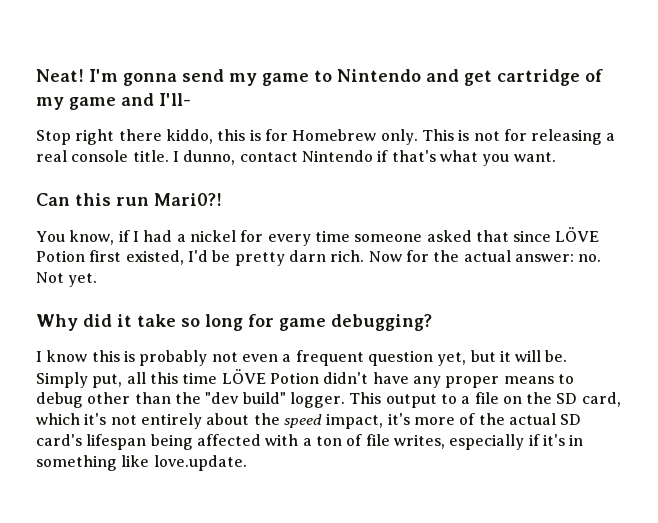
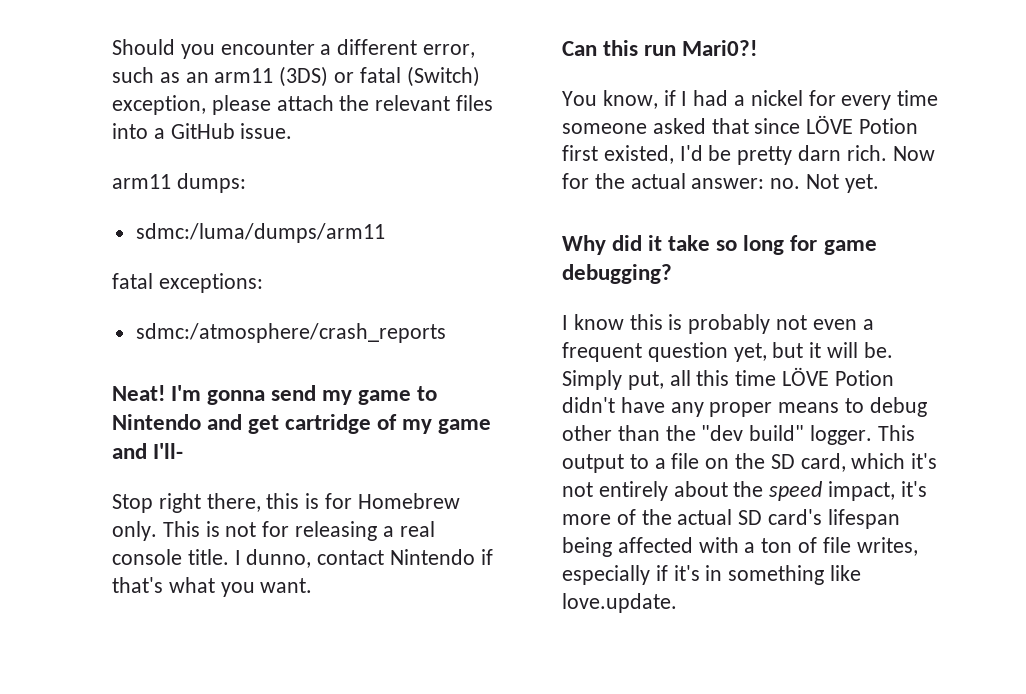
+ Should you encounter a different error, such as an arm11 (3DS) or fatal (Switch) exception, please attach the relevant files into a GitHub issue.
+ arm11 dumps:
+ sdmc:/luma/dumps/arm11
+ fatal exceptions:
+ sdmc:/atmosphere/crash_reports
- Stop right there kiddo, this is for Homebrew only.
+ Stop right there, this is for Homebrew only.

